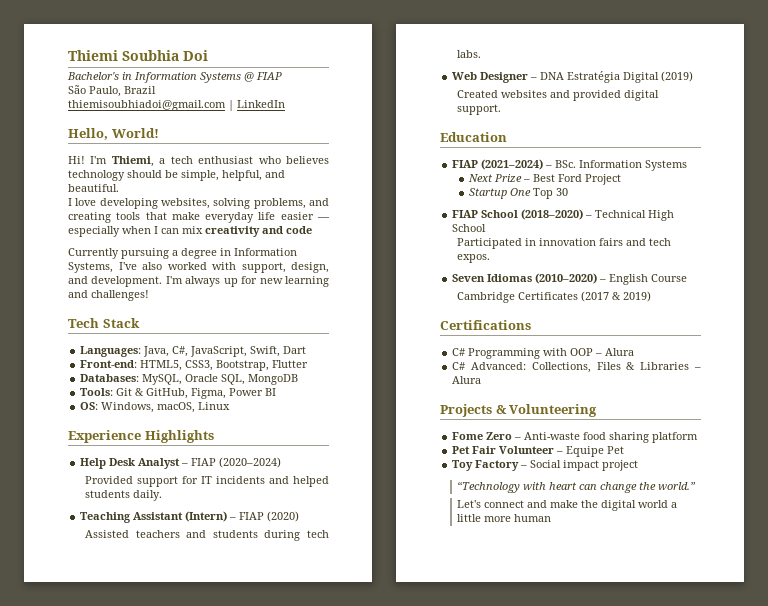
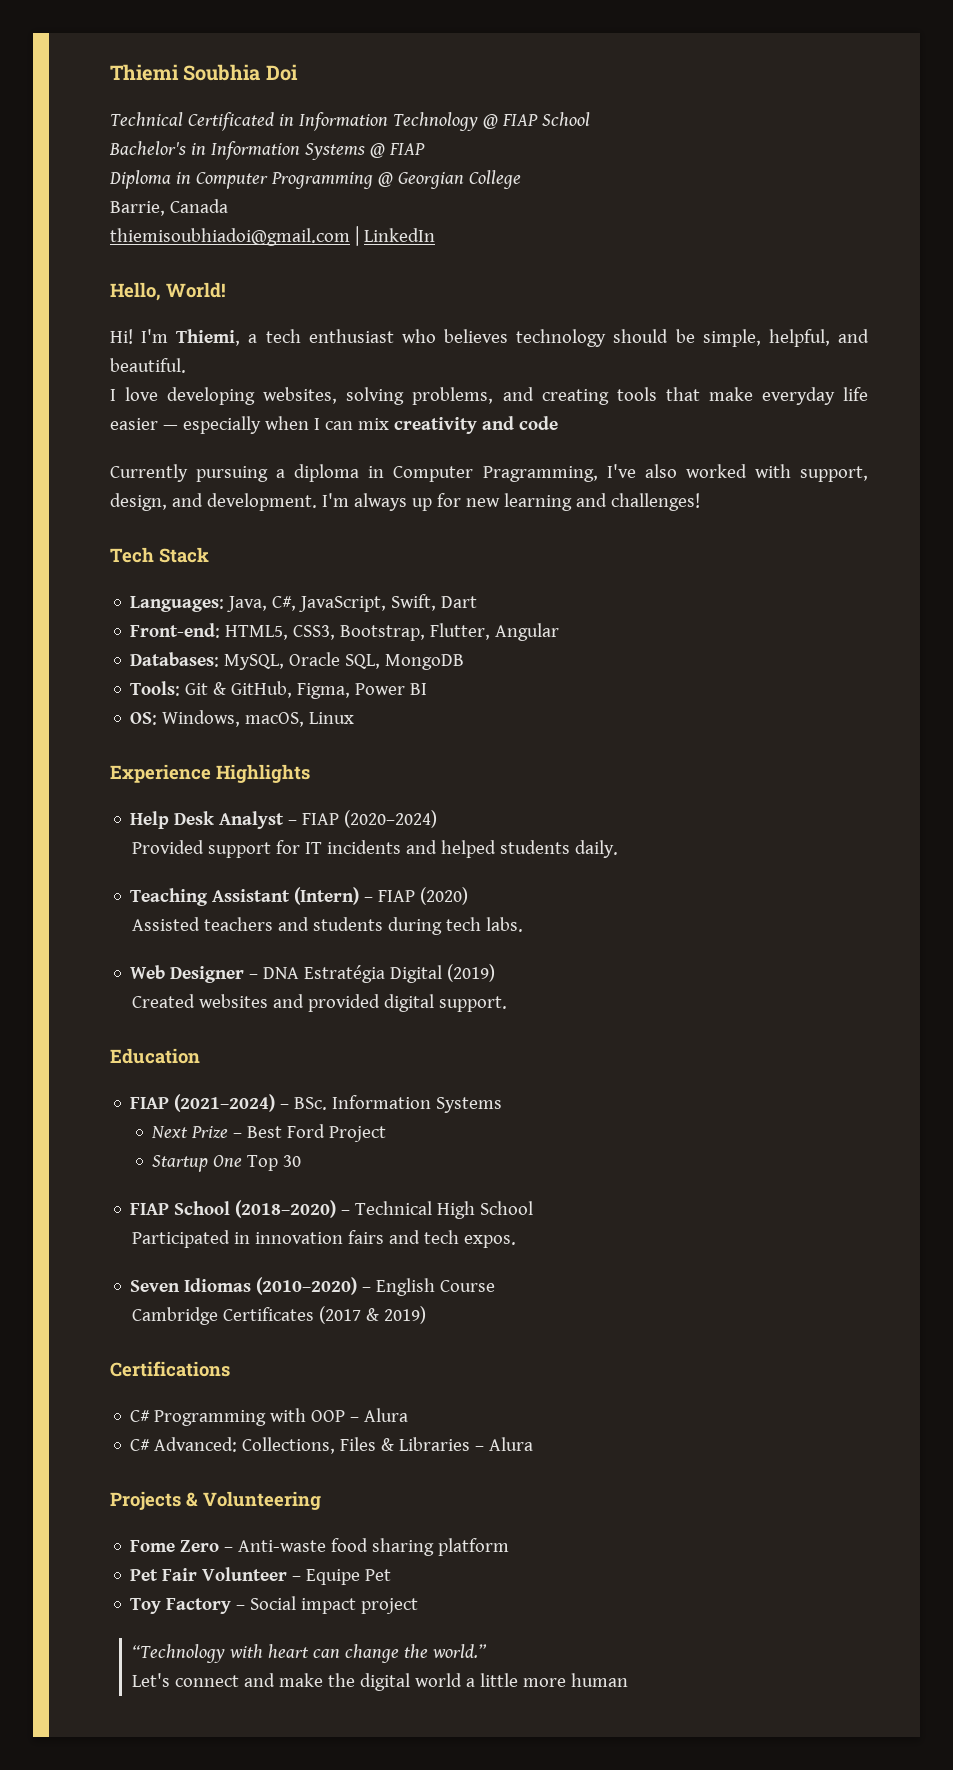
+ Technical Certificated in Information Technology @ FIAP School
- São Paulo, Brazil
+ Diploma in Computer Programming @ Georgian College
+ Barrie, Canada
- Currently pursuing a degree in Information Systems, I've also worked with support, design, and development.
+ Currently pursuing a diploma in Computer Pragramming, I've also worked with support, design, and development.
- Front-end: HTML5, CSS3, Bootstrap, Flutter
+ Front-end: HTML5, CSS3, Bootstrap, Flutter, Angular

